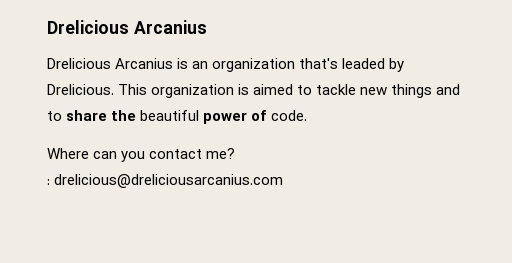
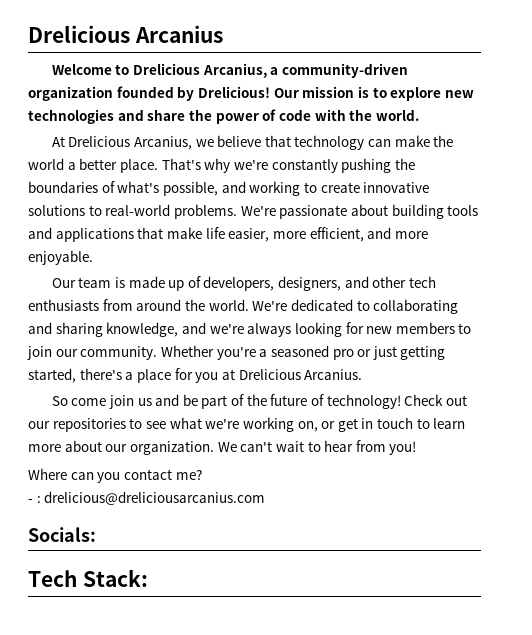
- Drelicious Arcanius is an organization that's leaded by Drelicious. This organization is aimed to tackle new things and to share the beautiful power of code.
+ Welcome to Drelicious Arcanius, a community-driven organization founded by Drelicious! Our mission is to explore new technologies and share the power of code with the world.
+ At Drelicious Arcanius, we believe that technology can make the world a better place. That's why we're constantly pushing the boundaries of what's possible, and working to create innovative solutions to real-world problems. We're passionate about building tools and applications that make life easier, more efficient, and more enjoyable.
+ Our team is made up of developers, designers, and other tech enthusiasts from around the world. We're dedicated to collaborating and sharing knowledge, and we're always looking for new members to join our community. Whether you're a seasoned pro or just getting started, there's a place for you at Drelicious Arcanius.
+ So come join us and be part of the future of technology! Check out our repositories to see what we're working on, or get in touch to learn more about our organization. We can't wait to hear from you!
- : drelicious@dreliciousarcanius.com
+ - : drelicious@dreliciousarcanius.com
+ Socials:
+ Tech Stack:

